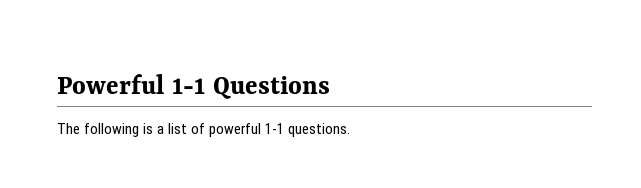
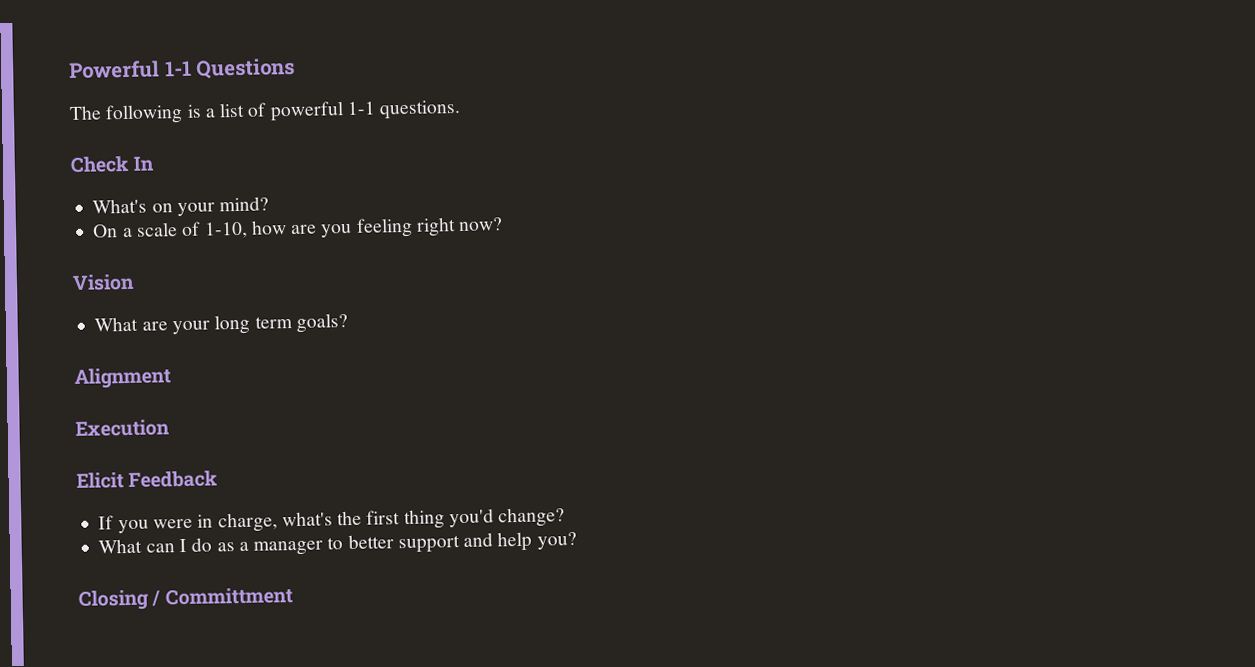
+ Check In
+ What's on your mind?
+ On a scale of 1-10, how are you feeling right now?
+ Vision
+ What are your long term goals?
+ Alignment
+ Execution
+ Elicit Feedback
+ If you were in charge, what's the first thing you'd change?
+ What can I do as a manager to better support and help you?
+ Closing / Committment

